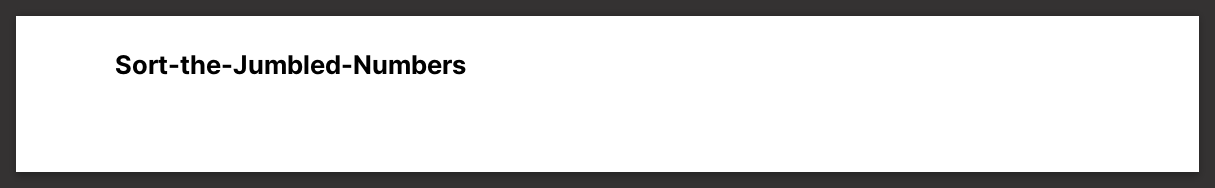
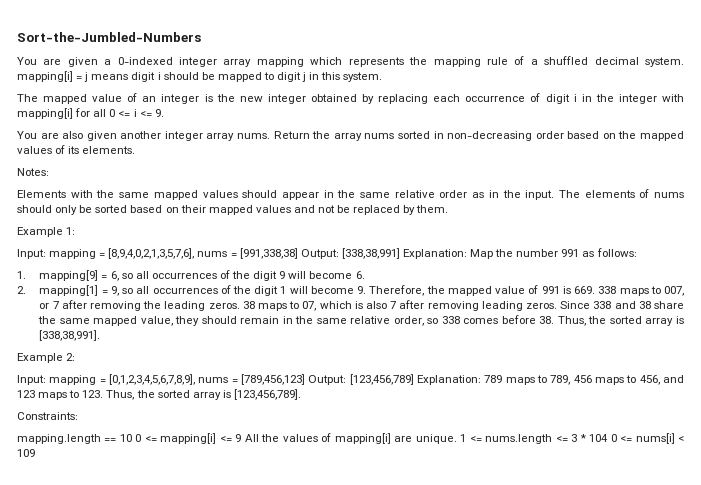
+ You are given a 0-indexed integer array mapping which represents the mapping rule of a shuffled decimal system. mapping[i] = j means digit i should be mapped to digit j in this system.
+ The mapped value of an integer is the new integer obtained by replacing each occurrence of digit i in the integer with mapping[i] for all 0 <= i <= 9.
+ You are also given another integer array nums. Return the array nums sorted in non-decreasing order based on the mapped values of its elements.
+ Notes:
+ Elements with the same mapped values should appear in the same relative order as in the input. The elements of nums should only be sorted based on their mapped values and not be replaced by them.
+ Example 1:
+ Input: mapping = [8,9,4,0,2,1,3,5,7,6], nums = [991,338,38] Output: [338,38,991] Explanation: Map the number 991 as follows:
+ 1. mapping[9] = 6, so all occurrences of the digit 9 will become 6.
+ 2. mapping[1] = 9, so all occurrences of the digit 1 will become 9. Therefore, the mapped value of 991 is 669. 338 maps to 007, or 7 after removing the leading zeros. 38 maps to 07, which is also 7 after removing leading zeros. Since 338 and 38 share the same mapped value, they should remain in the same relative order, so 338 comes before 38. Thus, the sorted array is [338,38,991].
+ Example 2:
+ Input: mapping = [0,1,2,3,4,5,6,7,8,9], nums = [789,456,123] Output: [123,456,789] Explanation: 789 maps to 789, 456 maps to 456, and 123 maps to 123. Thus, the sorted array is [123,456,789].
+ Constraints:
+ mapping.length == 10 0 <= mapping[i] <= 9 All the values of mapping[i] are unique. 1 <= nums.length <= 3 * 104 0 <= nums[i] < 109

